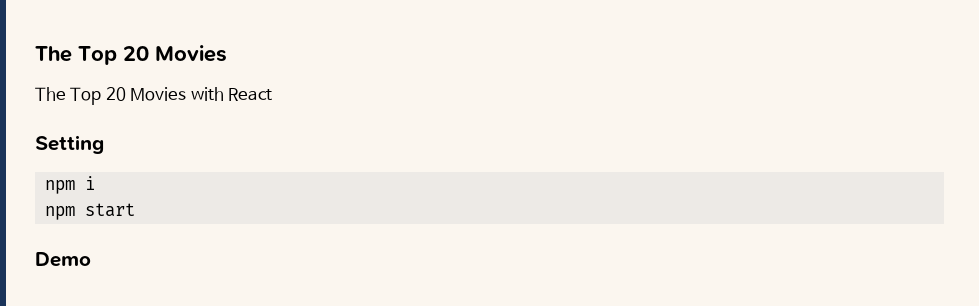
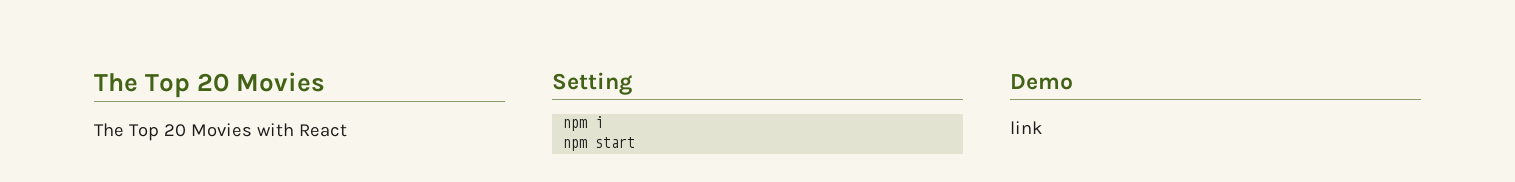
+ link

